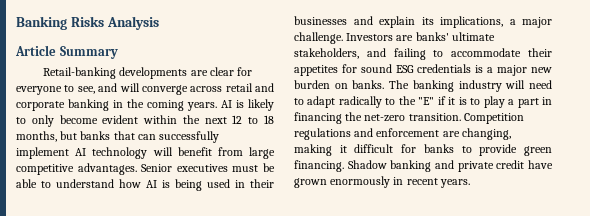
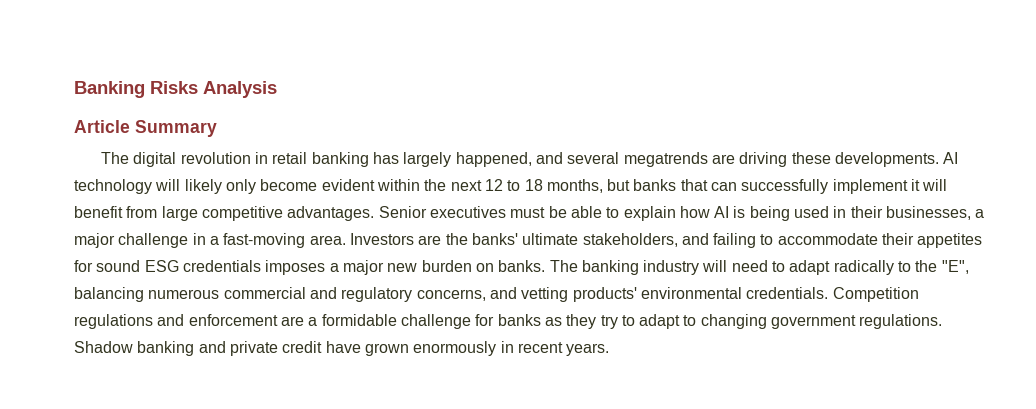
- Retail-banking developments are clear for everyone to see, and will converge across retail and corporate banking in the coming years. AI is likely to only become evident within the next 12 to 18 months, but banks that can successfully implement AI technology will benefit from large competitive advantages.
+ The digital revolution in retail banking has largely happened, and several megatrends are driving these developments. AI technology will likely only become evident within the next 12 to 18 months, but banks that can successfully implement it will benefit from large competitive advantages.
- Senior executives must be able to understand how AI is being used in their businesses and explain its implications, a major challenge.
+ Senior executives must be able to explain how AI is being used in their businesses, a major challenge in a fast-moving area.
- Investors are banks' ultimate stakeholders, and failing to accommodate their appetites for sound ESG credentials is a major new burden on banks.
+ Investors are the banks' ultimate stakeholders, and failing to accommodate their appetites for sound ESG credentials imposes a major new burden on banks.
- The banking industry will need to adapt radically to the "E" if it is to play a part in financing the net-zero transition.
+ The banking industry will need to adapt radically to the "E", balancing numerous commercial and regulatory concerns, and vetting products' environmental credentials.
- Competition regulations and enforcement are changing, making it difficult for banks to provide green financing.
+ Competition regulations and enforcement are a formidable challenge for banks as they try to adapt to changing government regulations.

